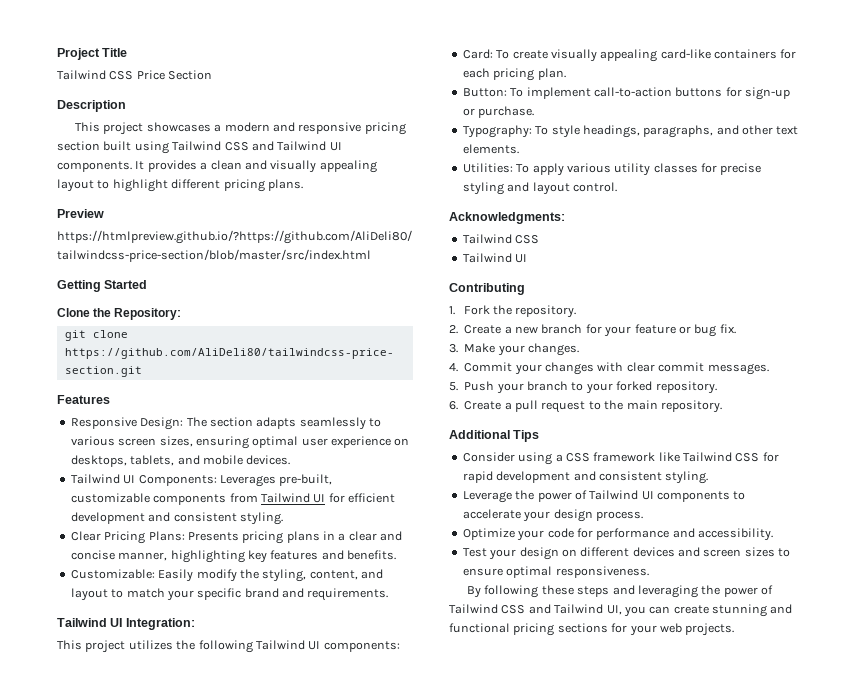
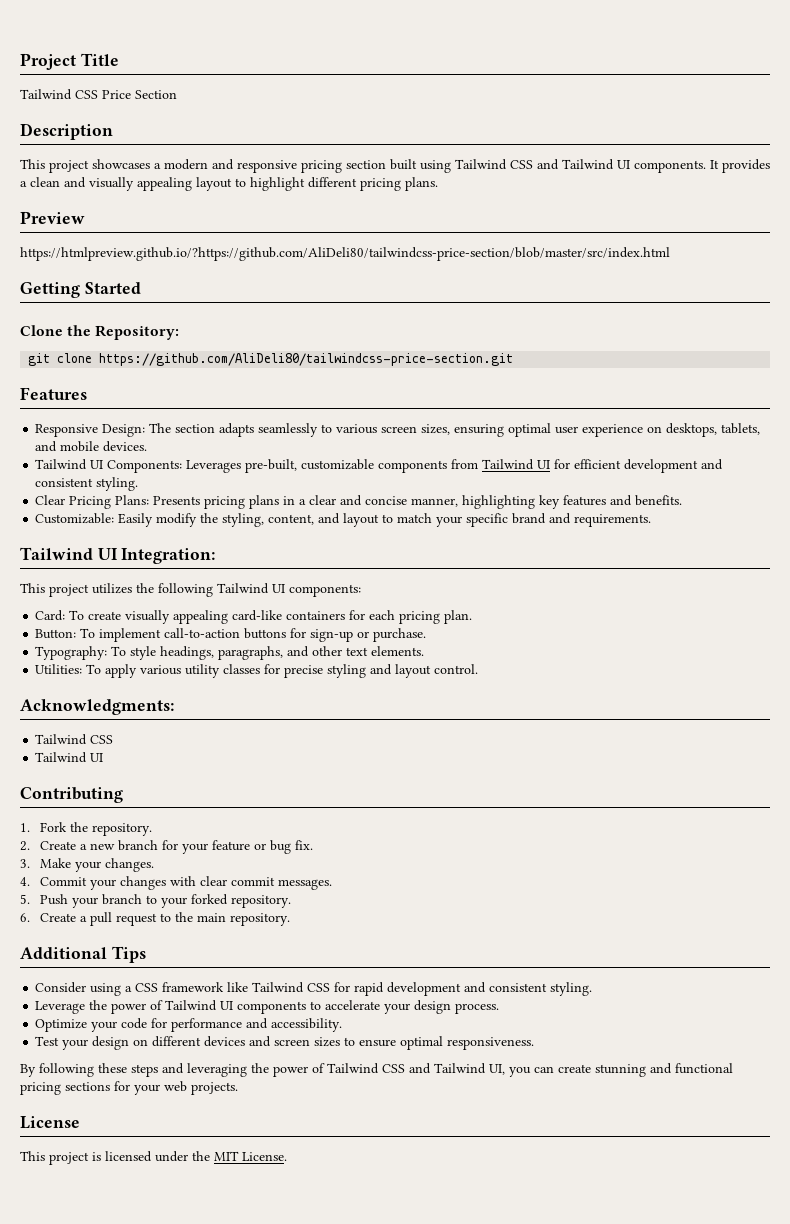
+ License
+ This project is licensed under the MIT License.

